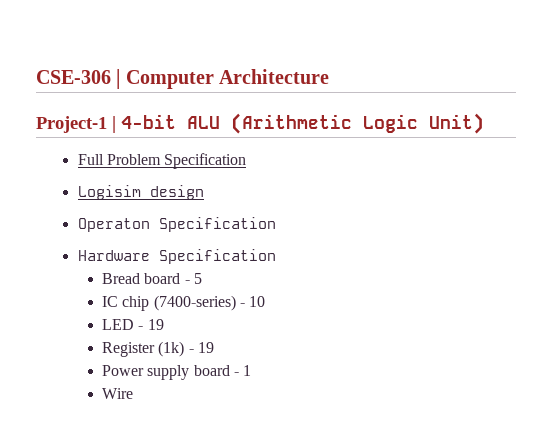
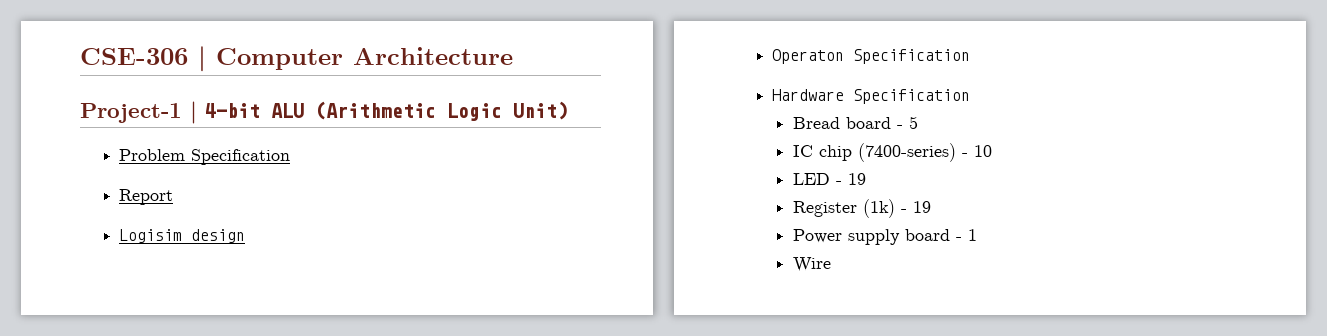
- Full Problem Specification
+ Problem Specification
+ Report

